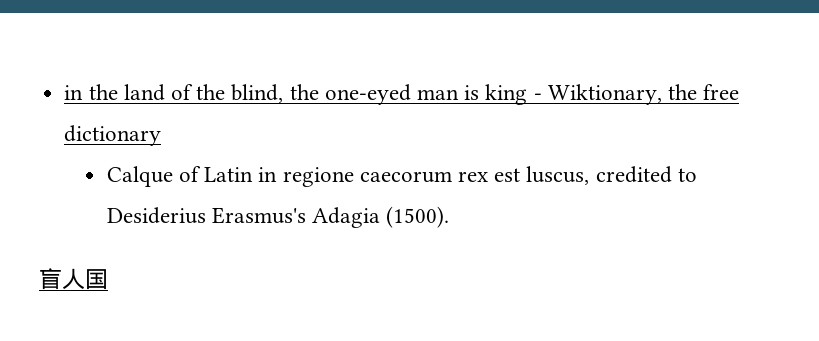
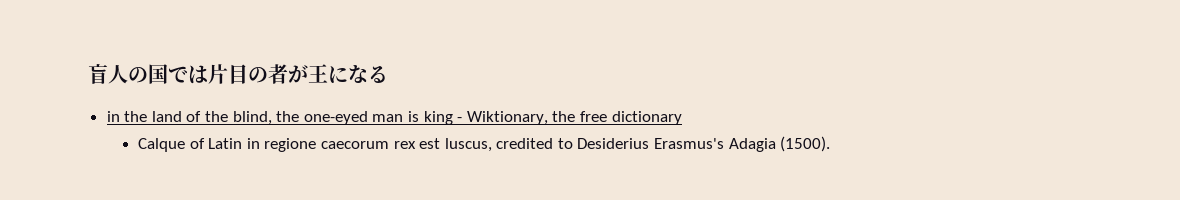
+ 盲人の国では片目の者が王になる
- 盲人国

